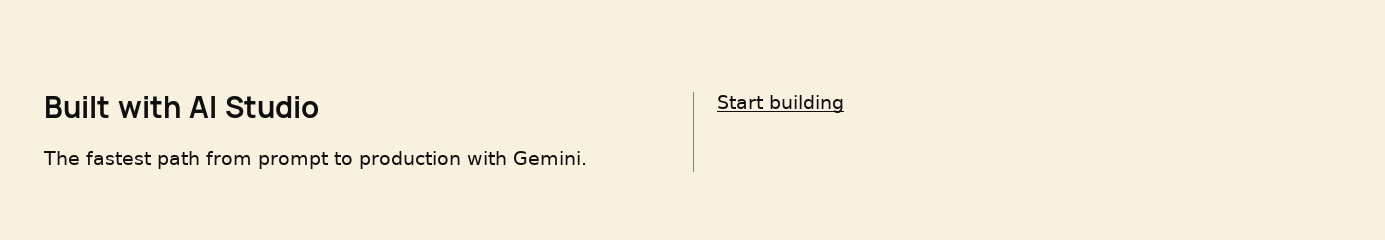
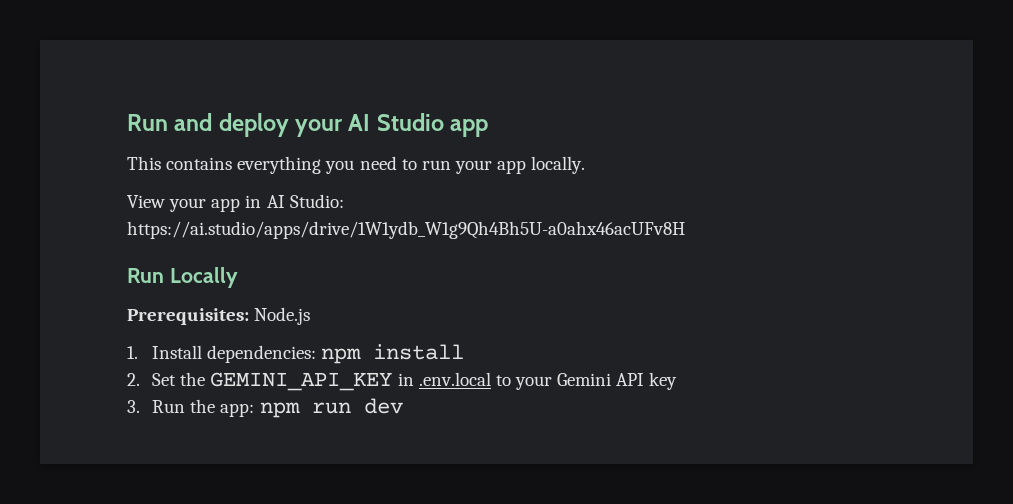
- Built with AI Studio
- The fastest path from prompt to production with Gemini.
- Start building
+ Run and deploy your AI Studio app
+ This contains everything you need to run your app locally.
+ View your app in AI Studio: https://ai.studio/apps/drive/1W1ydb_W1g9Qh4Bh5U-a0ahx46acUFv8H
+ Run Locally
+ Prerequisites: Node.js
+ 1. Install dependencies: npm install
+ 2. Set the GEMINI_API_KEY in .env.local to your Gemini API key
+ 3. Run the app: npm run dev

